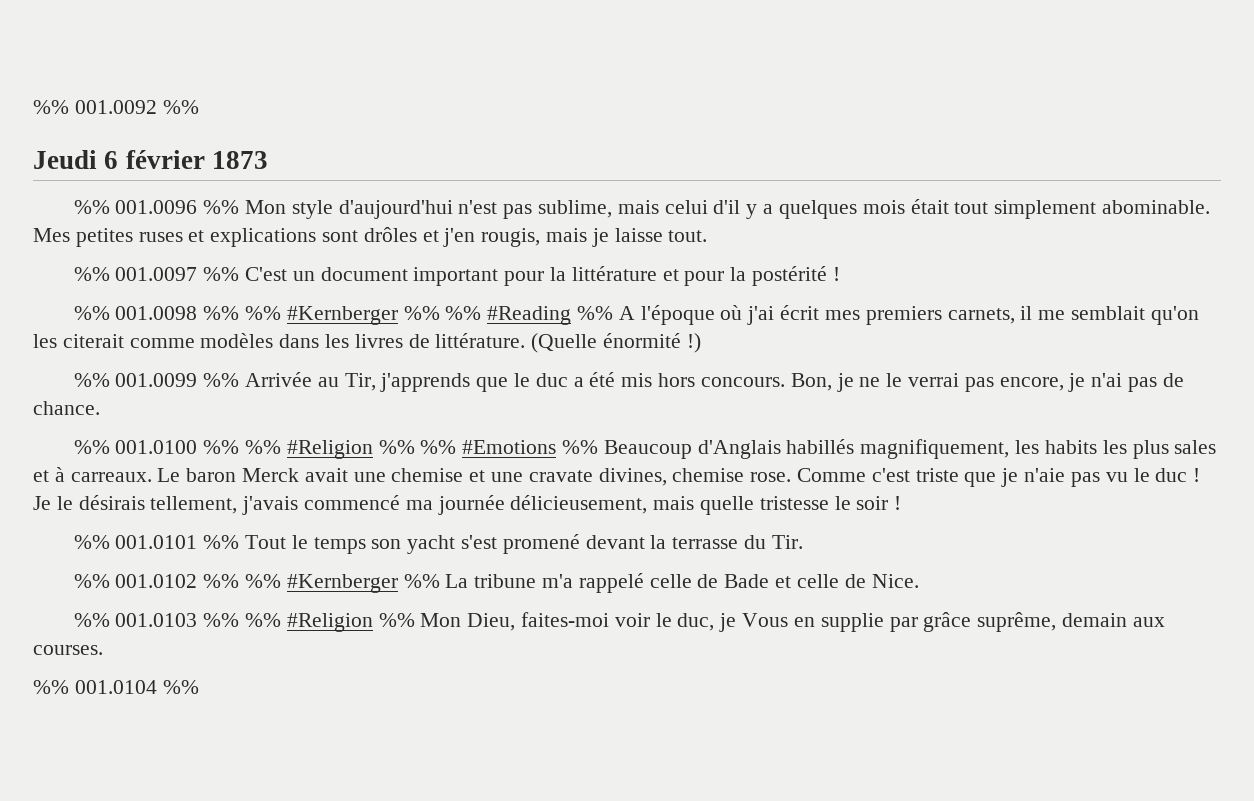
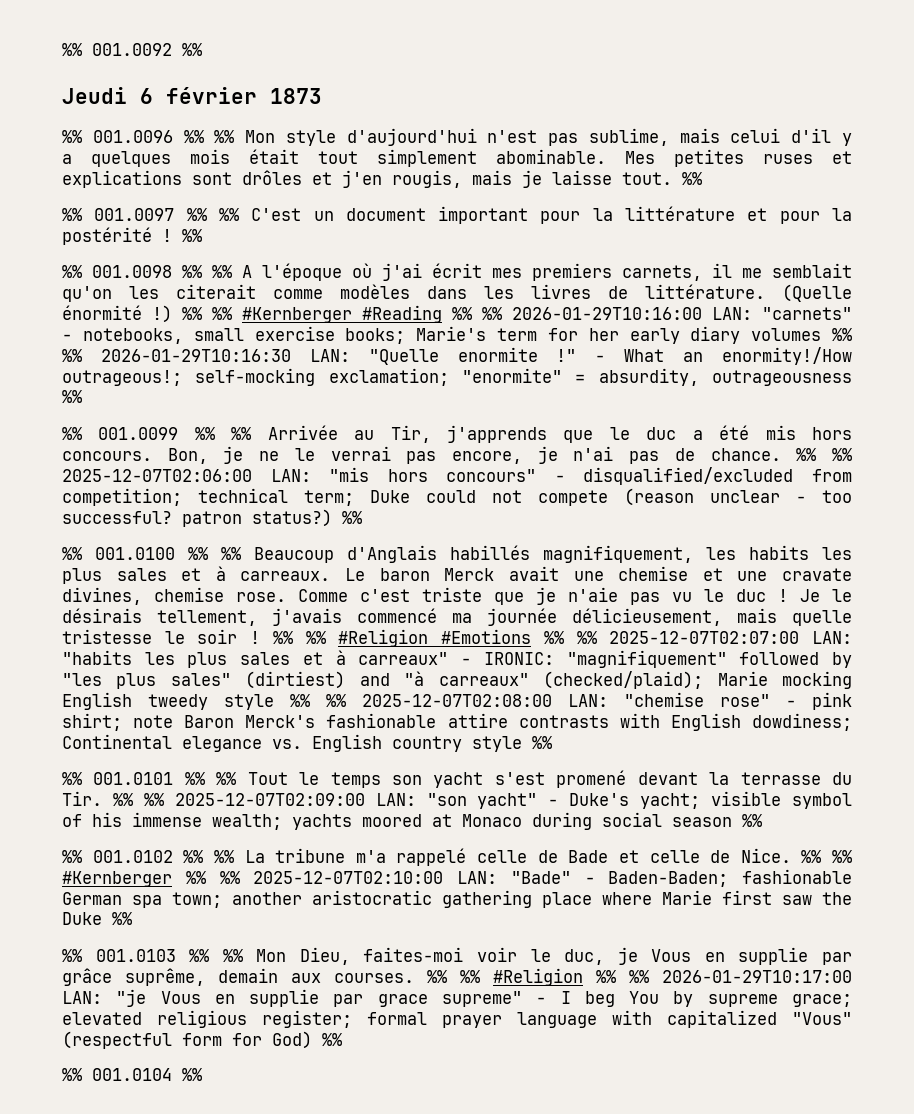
- %% 001.0096 %% Mon style d'aujourd'hui n'est pas sublime, mais celui d'il y a quelques mois était tout simplement abominable.
+ %% 001.0096 %% %% Mon style d'aujourd'hui n'est pas sublime, mais celui d'il y a quelques mois était tout simplement abominable.
- Mes petites ruses et explications sont drôles et j'en rougis, mais je laisse tout.
+ Mes petites ruses et explications sont drôles et j'en rougis, mais je laisse tout. %%
- %% 001.0097 %% C'est un document important pour la littérature et pour la postérité !
+ %% 001.0097 %% %% C'est un document important pour la littérature et pour la postérité ! %%
- %% 001.0098 %% %% #Kernberger %% %% #Reading %% A l'époque où j'ai écrit mes premiers carnets, il me semblait qu'on les citerait comme modèles dans les livres de littérature.
+ %% 001.0098 %% %% A l'époque où j'ai écrit mes premiers carnets, il me semblait qu'on les citerait comme modèles dans les livres de littérature.
+ %% %% #Kernberger #Reading %% %% 2026-01-29T10:16:00 LAN: "carnets" - notebooks, small exercise books; Marie's term for her early diary volumes %% %% 2026-01-29T10:16:30 LAN: "Quelle enormite !" - What an enormity!/How outrageous!; self-mocking exclamation; "enormite" = absurdity, outrageousness %%
- %% 001.0099 %% Arrivée au Tir, j'apprends que le duc a été mis hors concours.
+ %% 001.0099 %% %% Arrivée au Tir, j'apprends que le duc a été mis hors concours.
+ %% %% 2025-12-07T02:06:00 LAN: "mis hors concours" - disqualified/excluded from competition; technical term; Duke could not compete (reason unclear - too successful? patron status?) %%
- %% 001.0100 %% %% #Religion %% %% #Emotions %% Beaucoup d'Anglais habillés magnifiquement, les habits les plus sales et à carreaux.
+ %% 001.0100 %% %% Beaucoup d'Anglais habillés magnifiquement, les habits les plus sales et à carreaux.
+ %% %% #Religion #Emotions %% %% 2025-12-07T02:07:00 LAN: "habits les plus sales et à carreaux" - IRONIC: "magnifiquement" followed by "les plus sales" (dirtiest) and "à carreaux" (checked/plaid); Marie mocking English tweedy style %% %% 2025-12-07T02:08:00 LAN: "chemise rose" - pink shirt; note Baron Merck's fashionable attire contrasts with English dowdiness; Continental elegance vs. English country style %%
- %% 001.0101 %% Tout le temps son yacht s'est promené devant la terrasse du Tir.
+ %% 001.0101 %% %% Tout le temps son yacht s'est promené devant la terrasse du Tir. %% %% 2025-12-07T02:09:00 LAN: "son yacht" - Duke's yacht; visible symbol of his immense wealth; yachts moored at Monaco during social season %%
- %% 001.0102 %% %% #Kernberger %% La tribune m'a rappelé celle de Bade et celle de Nice.
+ %% 001.0102 %% %% La tribune m'a rappelé celle de Bade et celle de Nice. %% %% #Kernberger %% %% 2025-12-07T02:10:00 LAN: "Bade" - Baden-Baden; fashionable German spa town; another aristocratic gathering place where Marie first saw the Duke %%
- %% 001.0103 %% %% #Religion %% Mon Dieu, faites-moi voir le duc, je Vous en supplie par grâce suprême, demain aux courses.
+ %% 001.0103 %% %% Mon Dieu, faites-moi voir le duc, je Vous en supplie par grâce suprême, demain aux courses. %% %% #Religion %% %% 2026-01-29T10:17:00 LAN: "je Vous en supplie par grace supreme" - I beg You by supreme grace; elevated religious register; formal prayer language with capitalized "Vous" (respectful form for God) %%

